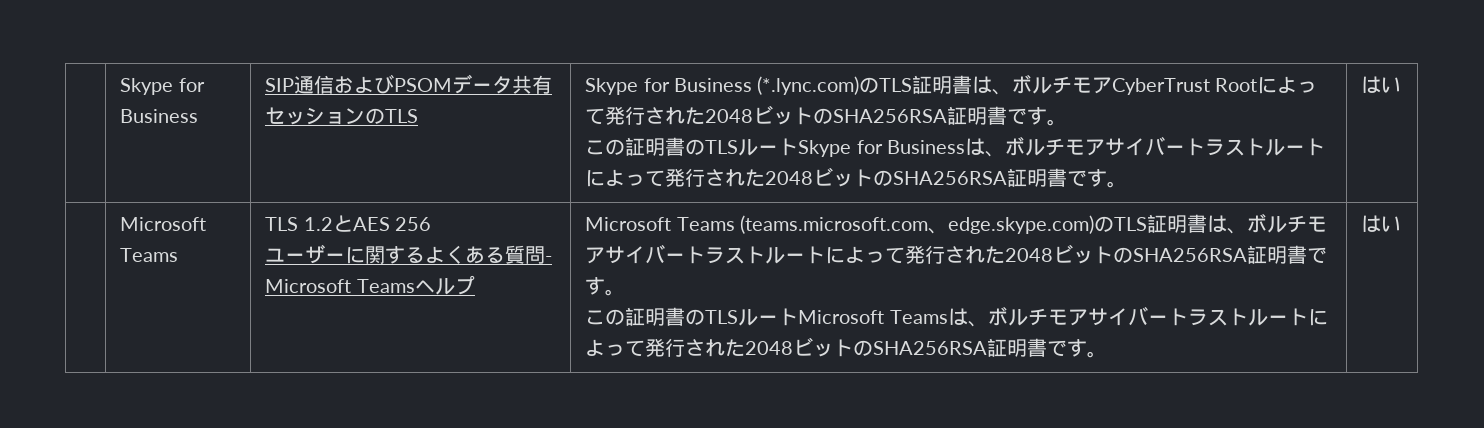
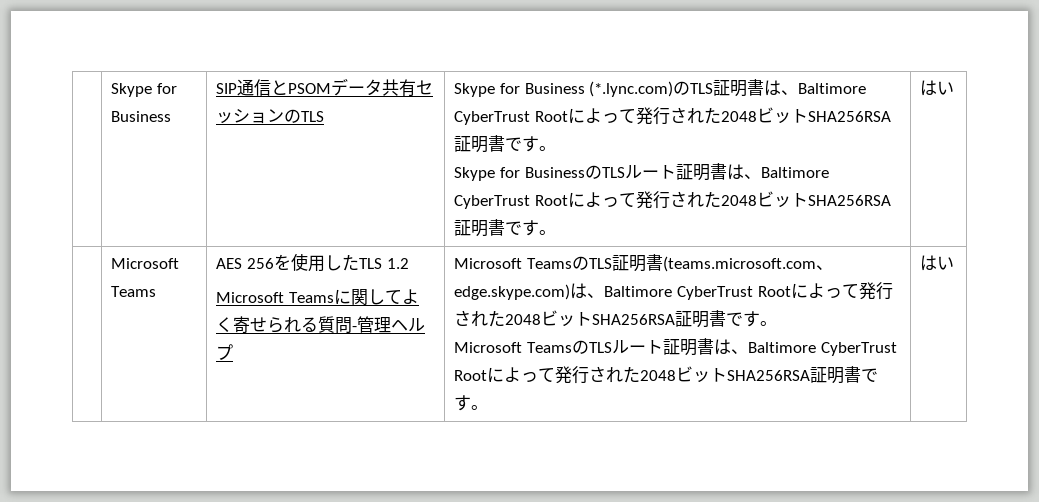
- SIP通信およびPSOMデータ共有セッションのTLS
+ SIP通信とPSOMデータ共有セッションのTLS
- Skype for Business (*.lync.com)のTLS証明書は、ボルチモアCyberTrust Rootによって発行された2048ビットのSHA256RSA証明書です。
- この証明書のTLSルートSkype for Businessは、ボルチモアサイバートラストルートによって発行された2048ビットのSHA256RSA証明書です。
+ Skype for Business (*.lync.com)のTLS証明書は、Baltimore CyberTrust Rootによって発行された2048ビットSHA256RSA証明書です。
+ Skype for BusinessのTLSルート証明書は、Baltimore CyberTrust Rootによって発行された2048ビットSHA256RSA証明書です。
- TLS 1.2とAES 256
- ユーザーに関するよくある質問- Microsoft Teamsヘルプ
+ AES 256を使用したTLS 1.2
+ Microsoft Teamsに関してよく寄せられる質問-管理ヘルプ
- Microsoft Teams (teams.microsoft.com、edge.skype.com)のTLS証明書は、ボルチモアサイバートラストルートによって発行された2048ビットのSHA256RSA証明書です。
- この証明書のTLSルートMicrosoft Teamsは、ボルチモアサイバートラストルートによって発行された2048ビットのSHA256RSA証明書です。
+ Microsoft TeamsのTLS証明書(teams.microsoft.com、edge.skype.com)は、Baltimore CyberTrust Rootによって発行された2048ビットSHA256RSA証明書です。
+ Microsoft TeamsのTLSルート証明書は、Baltimore CyberTrust Rootによって発行された2048ビットSHA256RSA証明書です。

